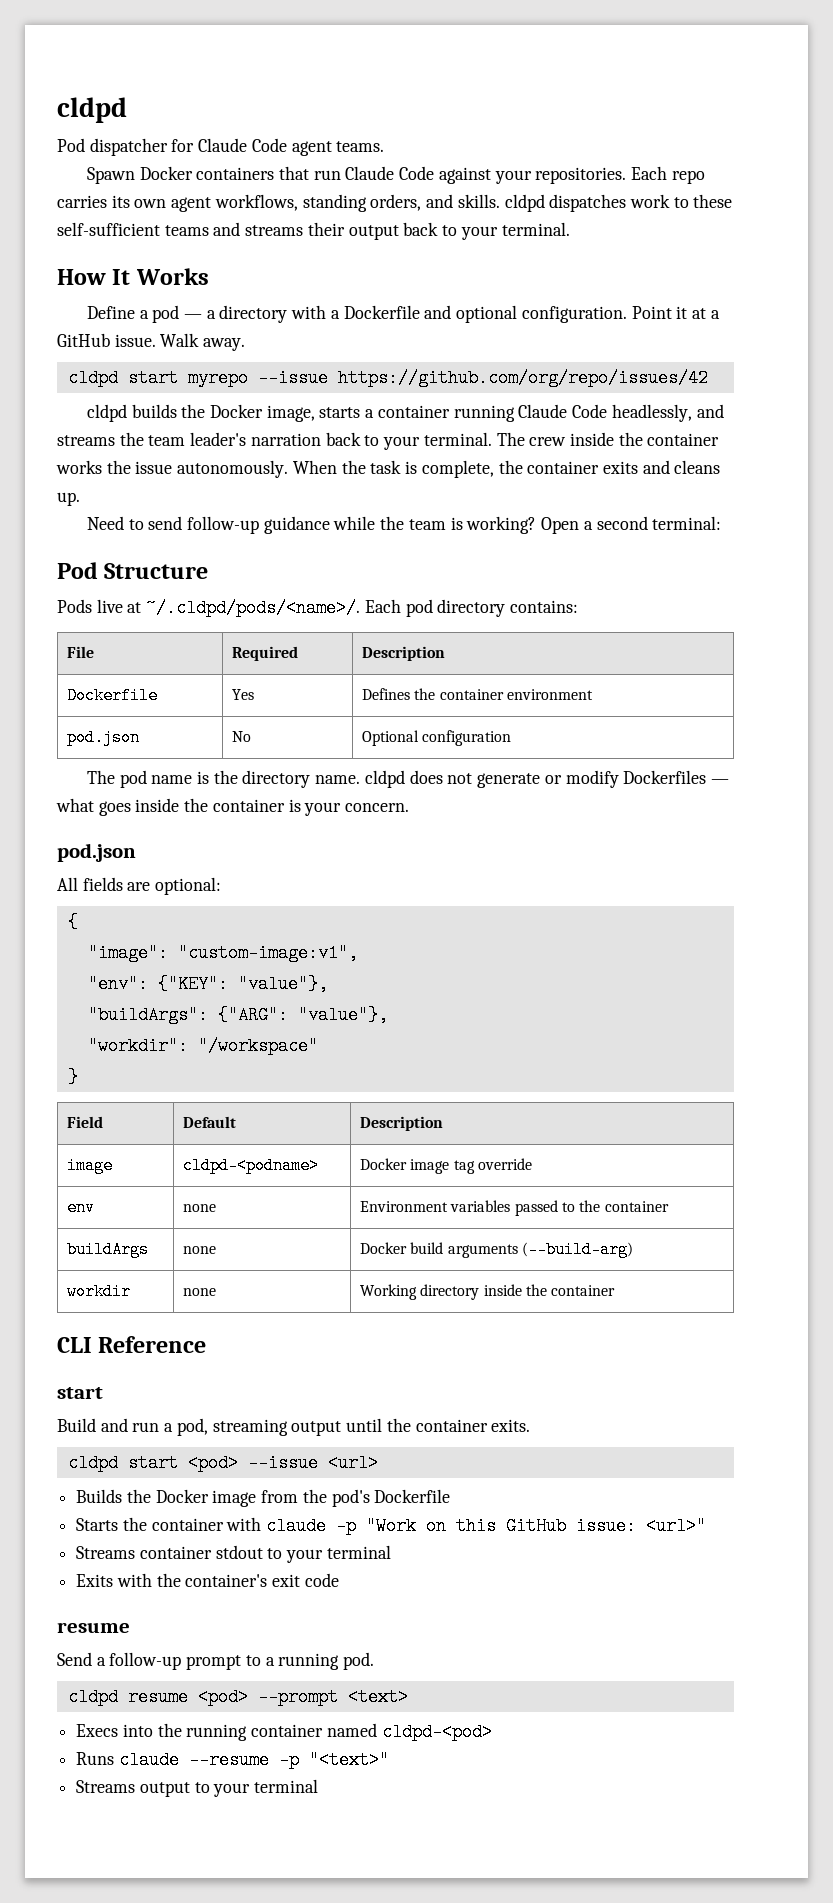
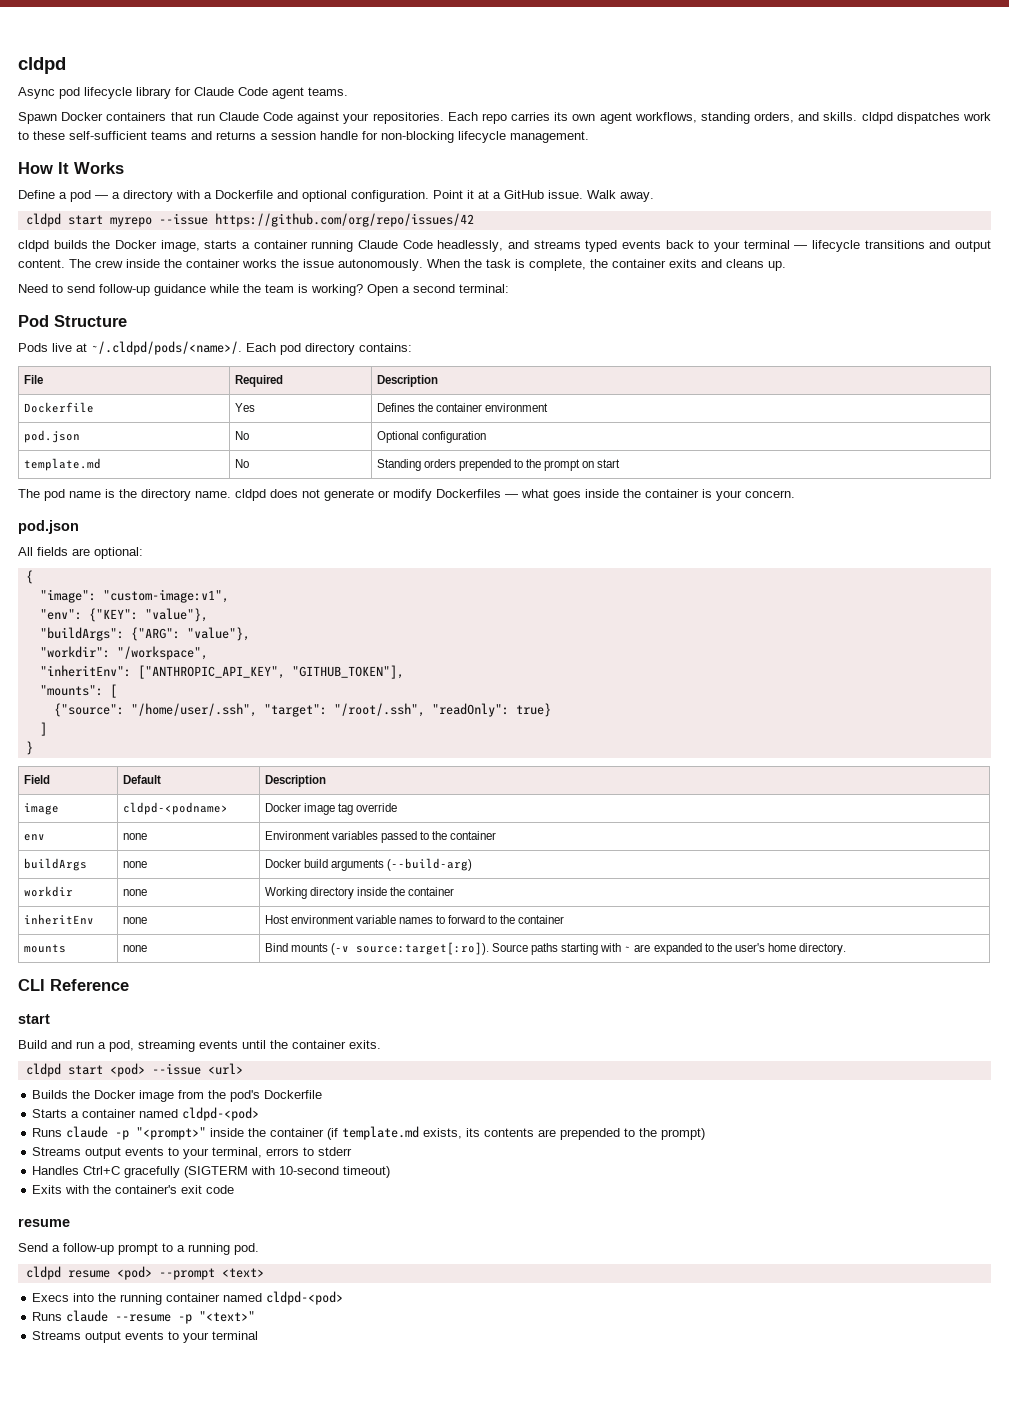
- Pod dispatcher for Claude Code agent teams.
+ Async pod lifecycle library for Claude Code agent teams.
- Each repo carries its own agent workflows, standing orders, and skills. cldpd dispatches work to these self-sufficient teams and streams their output back to your terminal.
+ Each repo carries its own agent workflows, standing orders, and skills. cldpd dispatches work to these self-sufficient teams and returns a session handle for non-blocking lifecycle management.
- cldpd builds the Docker image, starts a container running Claude Code headlessly, and streams the team leader's narration back to your terminal.
+ cldpd builds the Docker image, starts a container running Claude Code headlessly, and streams typed events back to your terminal — lifecycle transitions and output content.
+ template.md | No | Standing orders prepended to the prompt on start
- "workdir": "/workspace"
+ "workdir": "/workspace",
+ "inheritEnv": ["ANTHROPIC_API_KEY", "GITHUB_TOKEN"],
+ "mounts": [
+ {"source": "/home/user/.ssh", "target": "/root/.ssh", "readOnly": true}
+ ]
+ inheritEnv | none | Host environment variable names to forward to the container
+ mounts | none | Bind mounts (-v source:target[:ro]). Source paths starting with ~ are expanded to the user's home directory.
- Build and run a pod, streaming output until the container exits.
+ Build and run a pod, streaming events until the container exits.
- Starts the container with claude -p "Work on this GitHub issue: <url>"
- Streams container stdout to your terminal
+ Starts a container named cldpd-<pod>
+ Runs claude -p "<prompt>" inside the container (if template.md exists, its contents are prepended to the prompt)
+ Streams output events to your terminal, errors to stderr
+ Handles Ctrl+C gracefully (SIGTERM with 10-second timeout)
- Streams output to your terminal
+ Streams output events to your terminal

